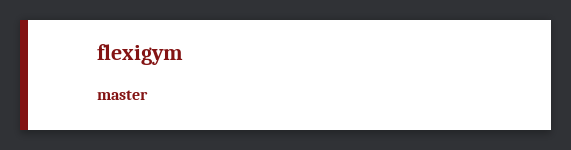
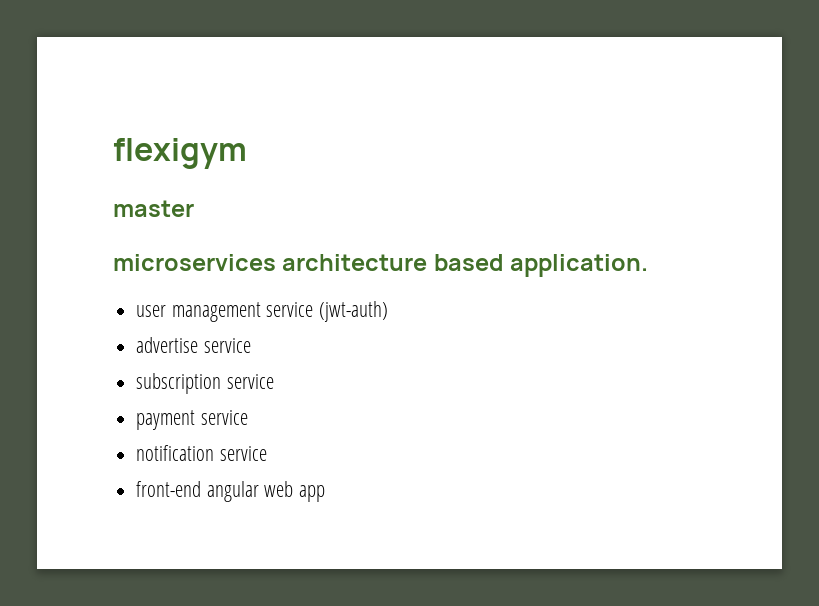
+ microservices architecture based application.
+ user management service (jwt-auth)
+ advertise service
+ subscription service
+ payment service
+ notification service
+ front-end angular web app

